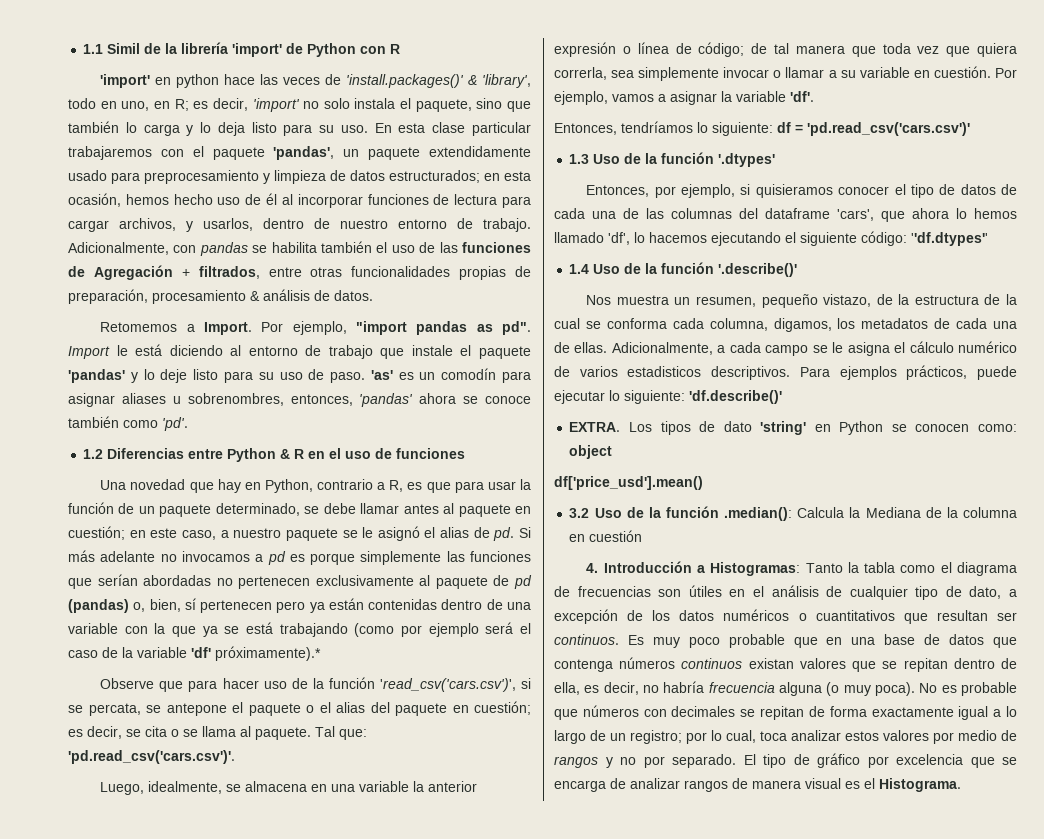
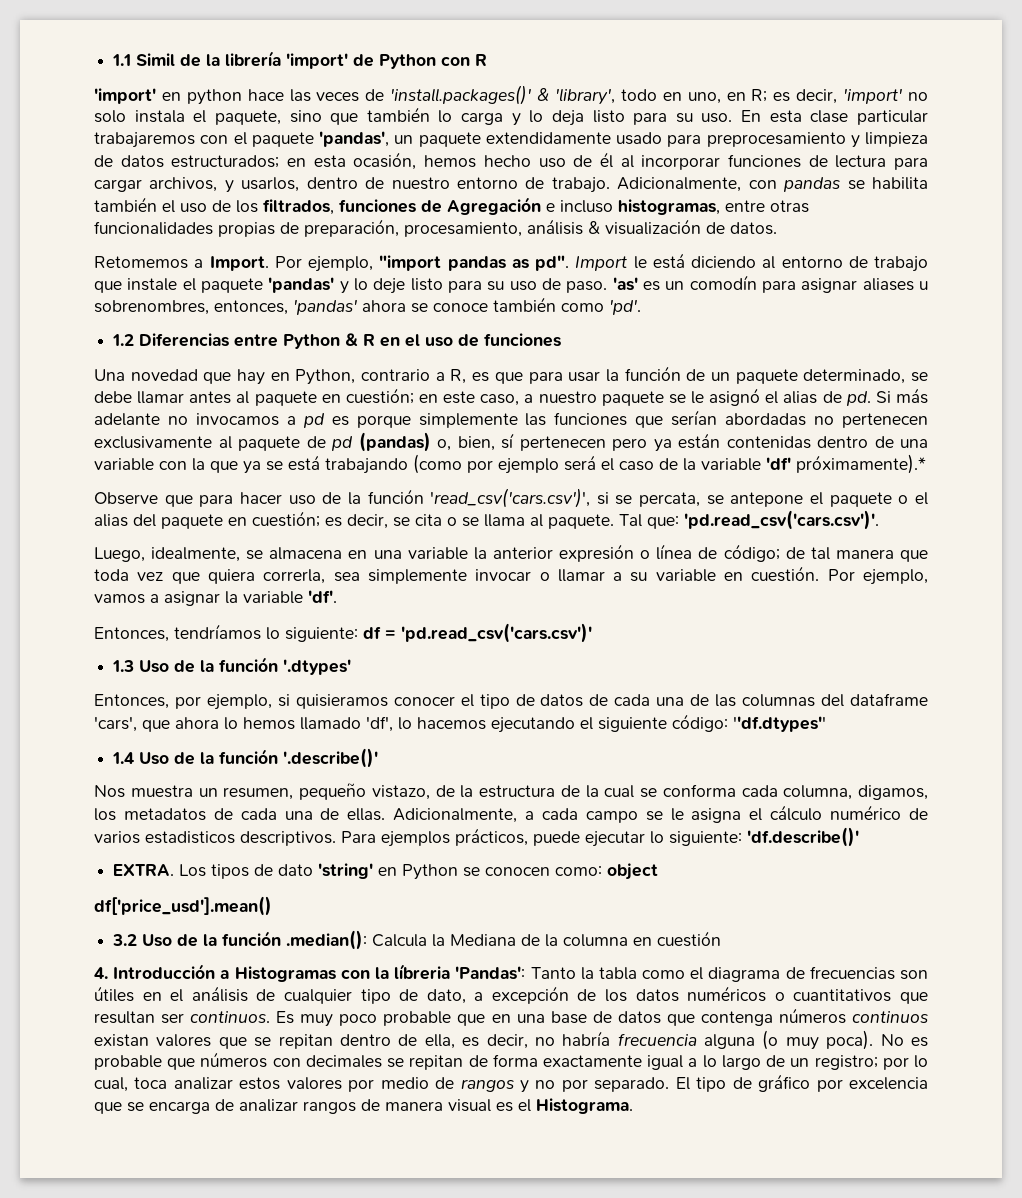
- Adicionalmente, con pandas se habilita también el uso de las funciones de Agregación + filtrados, entre otras funcionalidades propias de preparación, procesamiento & análisis de datos.
+ Adicionalmente, con pandas se habilita también el uso de los filtrados, funciones de Agregación e incluso histogramas, entre otras funcionalidades propias de preparación, procesamiento, análisis & visualización de datos.
- 4. Introducción a Histogramas: Tanto la tabla como el diagrama de frecuencias son útiles en el análisis de cualquier tipo de dato, a excepción de los datos numéricos o cuantitativos que resultan ser continuos.
+ 4. Introducción a Histogramas con la líbreria 'Pandas': Tanto la tabla como el diagrama de frecuencias son útiles en el análisis de cualquier tipo de dato, a excepción de los datos numéricos o cuantitativos que resultan ser continuos.

